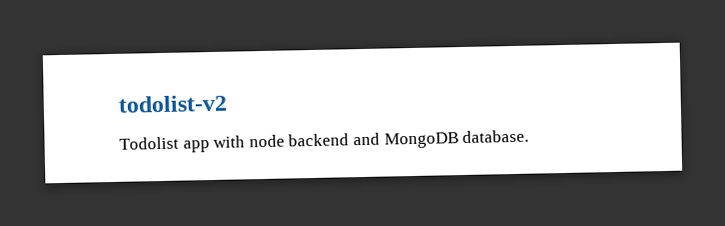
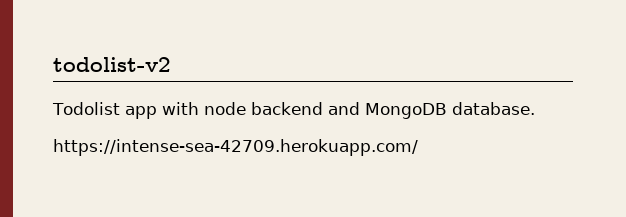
+ https://intense-sea-42709.herokuapp.com/

